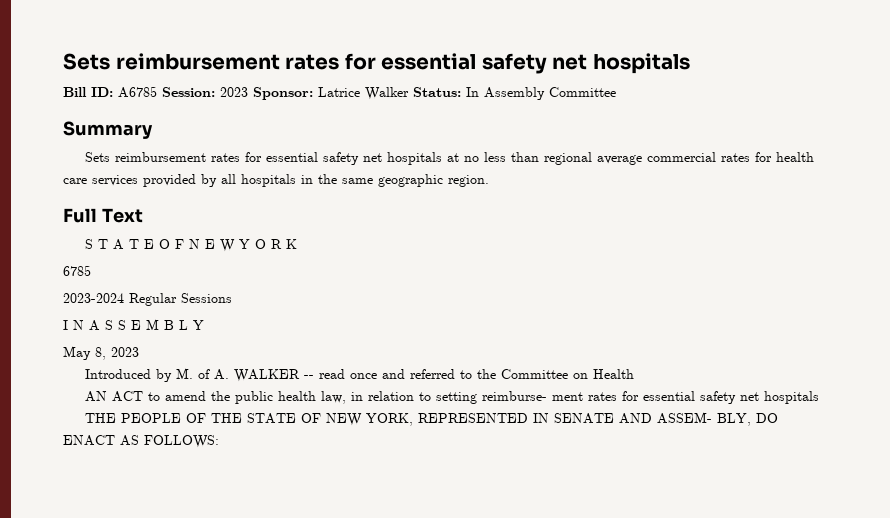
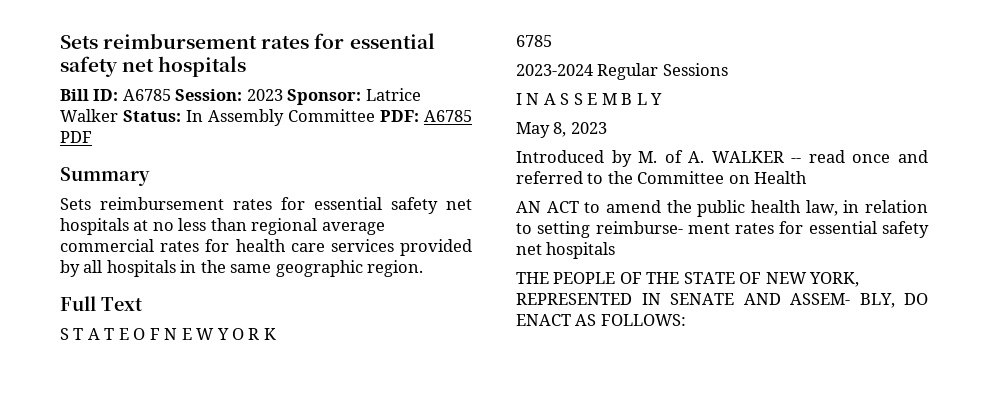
- Bill ID: A6785 Session: 2023 Sponsor: Latrice Walker Status: In Assembly Committee
+ Bill ID: A6785 Session: 2023 Sponsor: Latrice Walker Status: In Assembly Committee PDF: A6785 PDF

